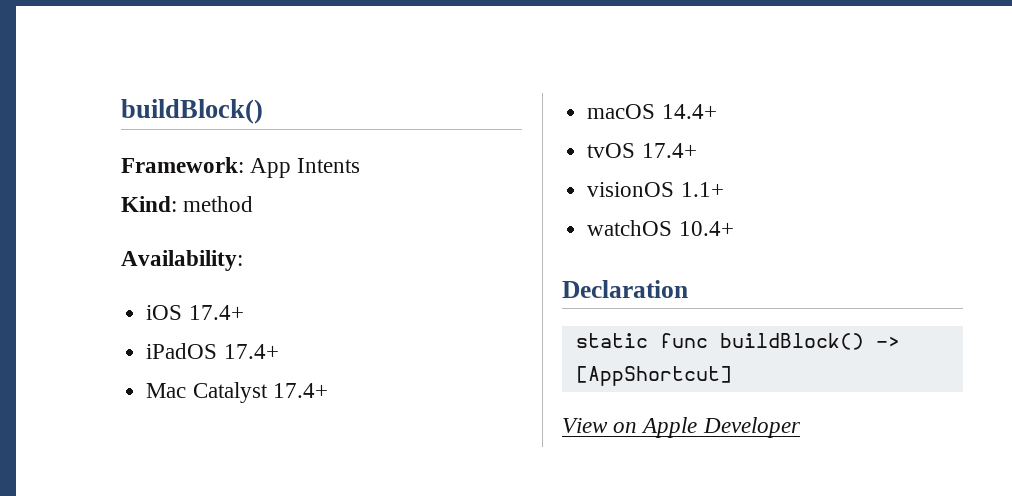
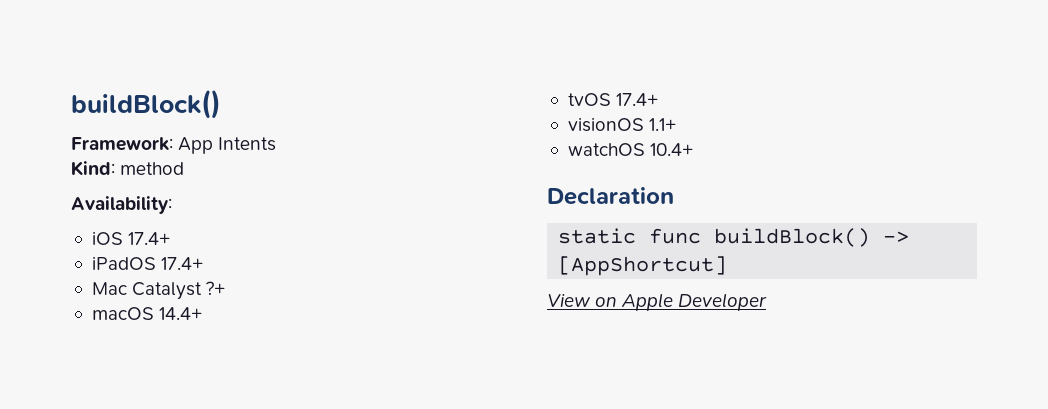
- Mac Catalyst 17.4+
+ Mac Catalyst ?+

